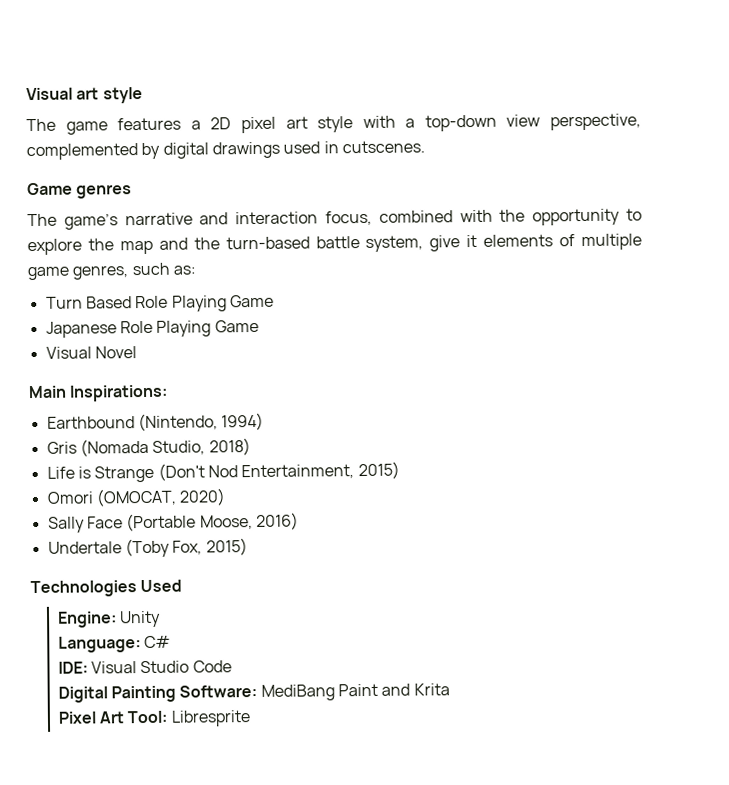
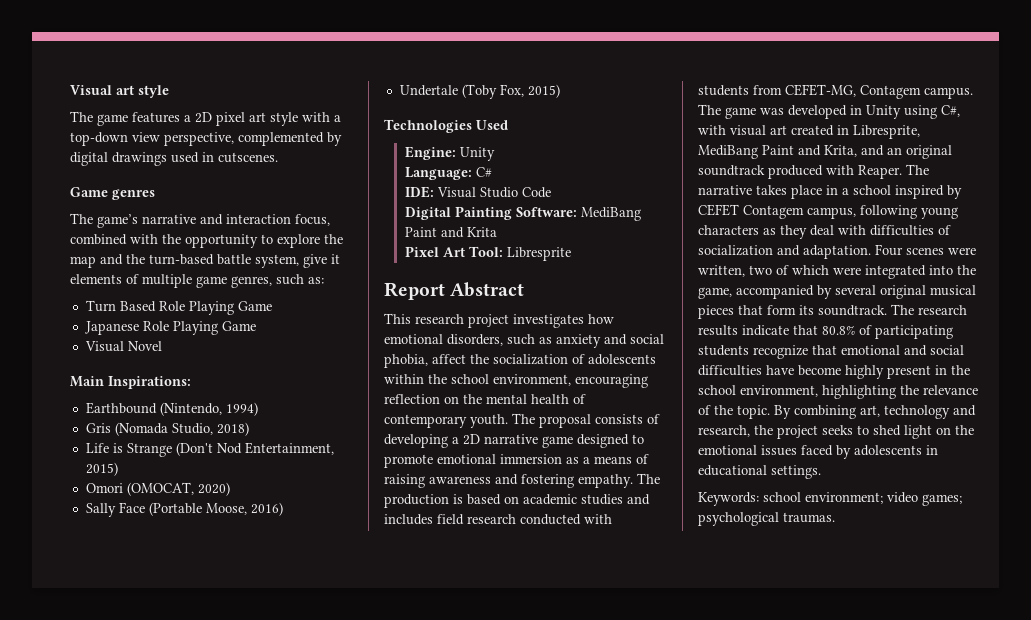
+ Report Abstract
+ This research project investigates how emotional disorders, such as anxiety and social phobia, affect the socialization of adolescents within the school environment, encouraging reflection on the mental health of contemporary youth. The proposal consists of developing a 2D narrative game designed to promote emotional immersion as a means of raising awareness and fostering empathy. The production is based on academic studies and includes field research conducted with students from CEFET-MG, Contagem campus. The game was developed in Unity using C#, with visual art created in Libresprite, MediBang Paint and Krita, and an original soundtrack produced with Reaper. The narrative takes place in a school inspired by CEFET Contagem campus, following young characters as they deal with difficulties of socialization and adaptation. Four scenes were written, two of which were integrated into the game, accompanied by several original musical pieces that form its soundtrack. The research results indicate that 80.8% of participating students recognize that emotional and social difficulties have become highly present in the school environment, highlighting the relevance of the topic. By combining art, technology and research, the project seeks to shed light on the emotional issues faced by adolescents in educational settings.
+ Keywords: school environment; video games; psychological traumas.

